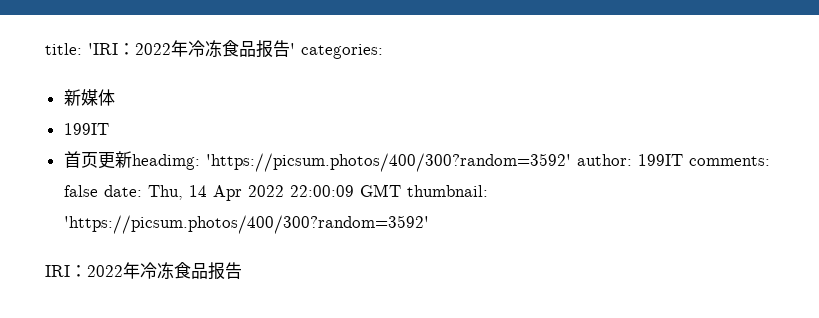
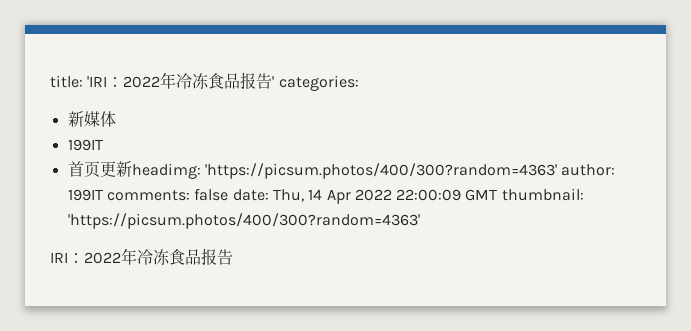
- 首页更新headimg: 'https://picsum.photos/400/300?random=3592' author: 199IT comments: false date: Thu, 14 Apr 2022 22:00:09 GMT thumbnail: 'https://picsum.photos/400/300?random=3592'
+ 首页更新headimg: 'https://picsum.photos/400/300?random=4363' author: 199IT comments: false date: Thu, 14 Apr 2022 22:00:09 GMT thumbnail: 'https://picsum.photos/400/300?random=4363'

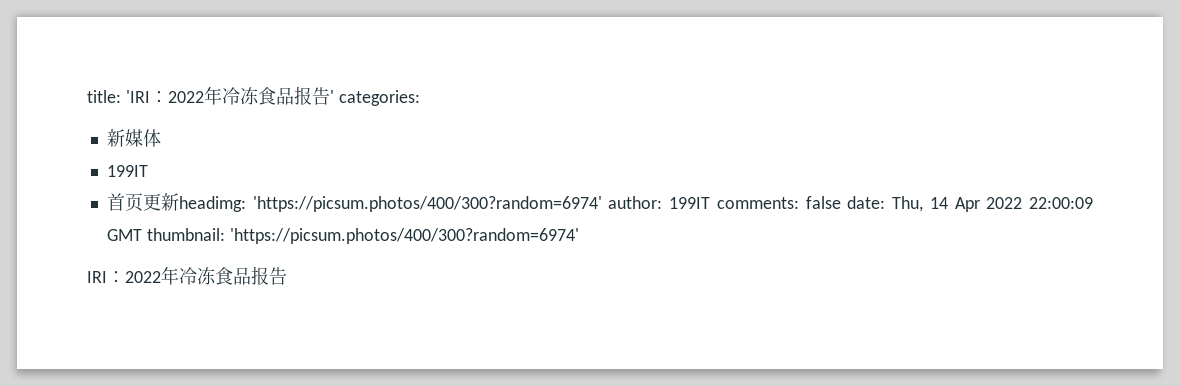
- 首页更新headimg: 'https://picsum.photos/400/300?random=4363' author: 199IT comments: false date: Thu, 14 Apr 2022 22:00:09 GMT thumbnail: 'https://picsum.photos/400/300?random=4363'
+ 首页更新headimg: 'https://picsum.photos/400/300?random=6974' author: 199IT comments: false date: Thu, 14 Apr 2022 22:00:09 GMT thumbnail: 'https://picsum.photos/400/300?random=6974'

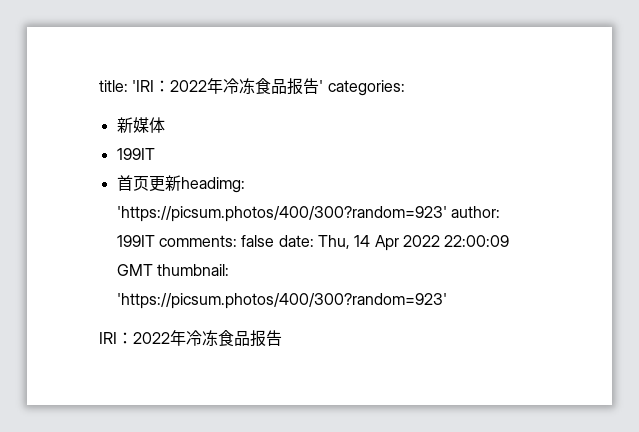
- 首页更新headimg: 'https://picsum.photos/400/300?random=6974' author: 199IT comments: false date: Thu, 14 Apr 2022 22:00:09 GMT thumbnail: 'https://picsum.photos/400/300?random=6974'
+ 首页更新headimg: 'https://picsum.photos/400/300?random=923' author: 199IT comments: false date: Thu, 14 Apr 2022 22:00:09 GMT thumbnail: 'https://picsum.photos/400/300?random=923'

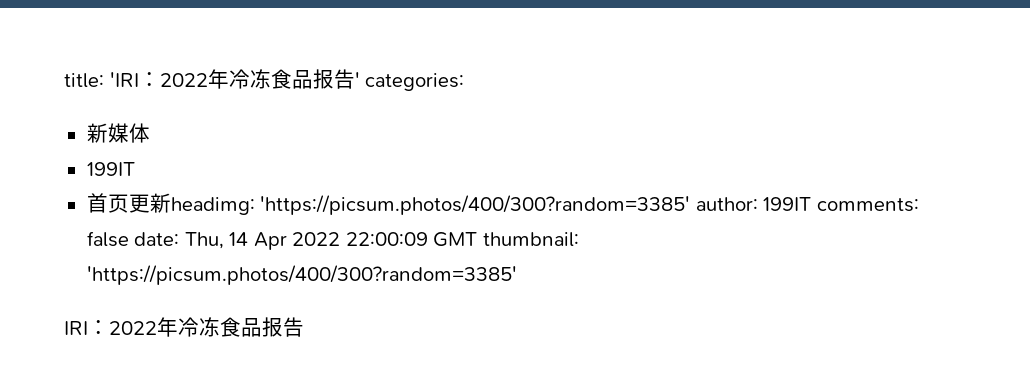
- 首页更新headimg: 'https://picsum.photos/400/300?random=923' author: 199IT comments: false date: Thu, 14 Apr 2022 22:00:09 GMT thumbnail: 'https://picsum.photos/400/300?random=923'
+ 首页更新headimg: 'https://picsum.photos/400/300?random=3385' author: 199IT comments: false date: Thu, 14 Apr 2022 22:00:09 GMT thumbnail: 'https://picsum.photos/400/300?random=3385'

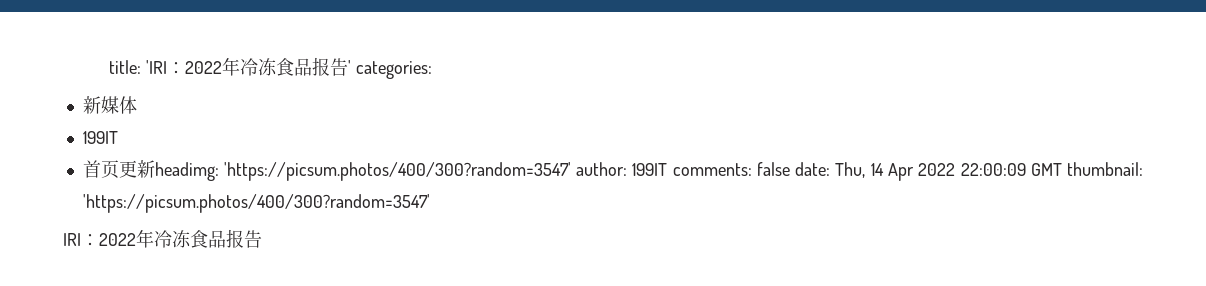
- 首页更新headimg: 'https://picsum.photos/400/300?random=3385' author: 199IT comments: false date: Thu, 14 Apr 2022 22:00:09 GMT thumbnail: 'https://picsum.photos/400/300?random=3385'
+ 首页更新headimg: 'https://picsum.photos/400/300?random=3547' author: 199IT comments: false date: Thu, 14 Apr 2022 22:00:09 GMT thumbnail: 'https://picsum.photos/400/300?random=3547'

